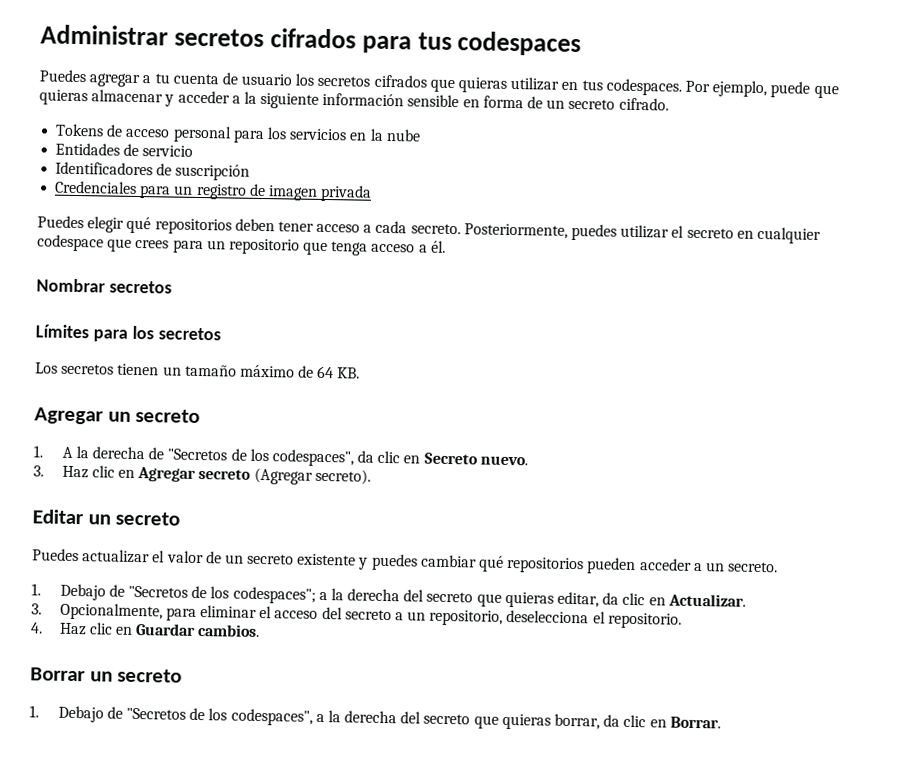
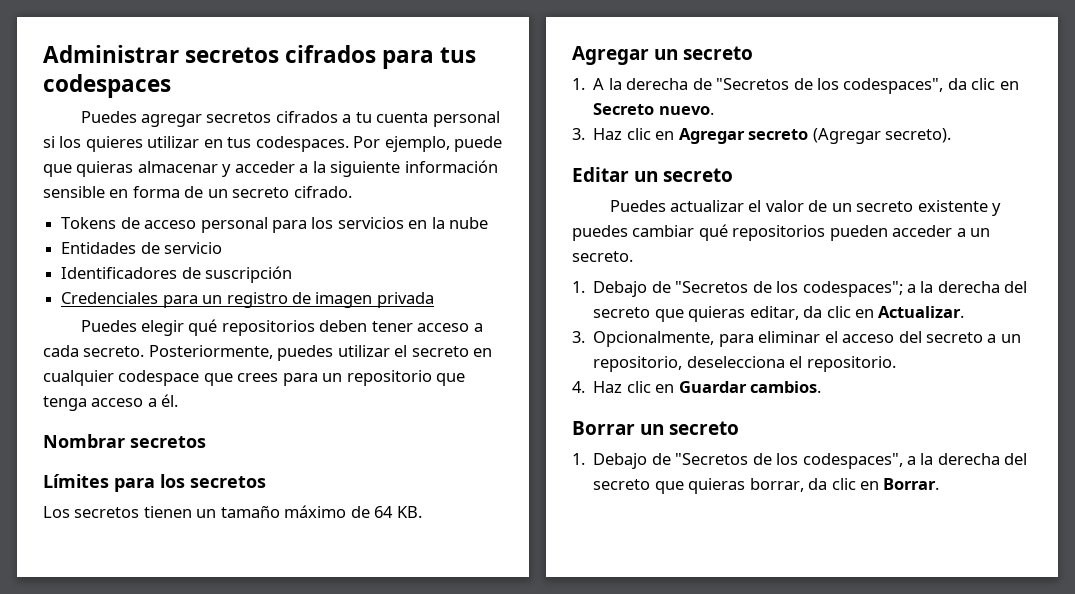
- Puedes agregar a tu cuenta de usuario los secretos cifrados que quieras utilizar en tus codespaces.
+ Puedes agregar secretos cifrados a tu cuenta personal si los quieres utilizar en tus codespaces.

